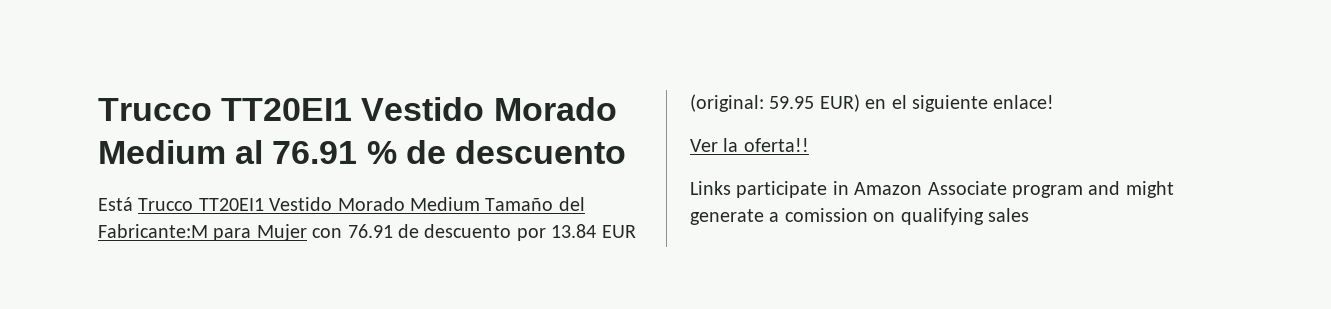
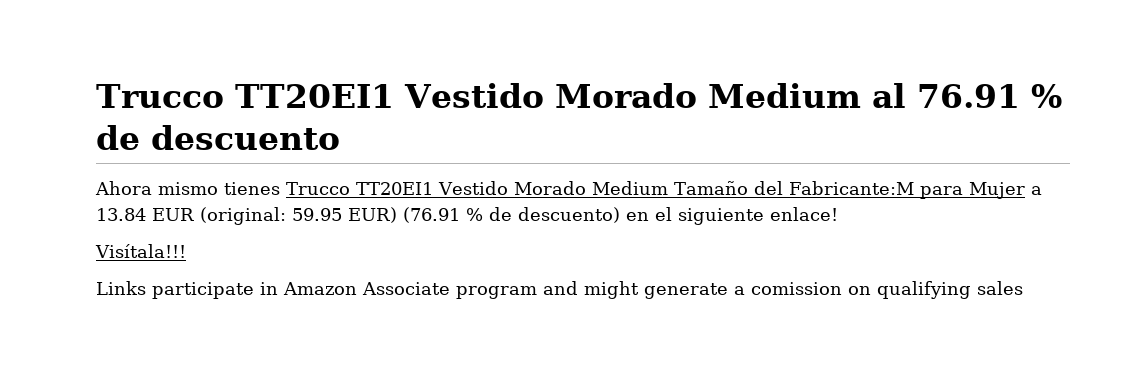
- Está Trucco TT20EI1 Vestido Morado Medium Tamaño del Fabricante:M para Mujer con 76.91 de descuento por 13.84 EUR (original: 59.95 EUR) en el siguiente enlace!
+ Ahora mismo tienes Trucco TT20EI1 Vestido Morado Medium Tamaño del Fabricante:M para Mujer a 13.84 EUR (original: 59.95 EUR) (76.91 % de descuento) en el siguiente enlace!
- Ver la oferta!!
+ Visítala!!!

